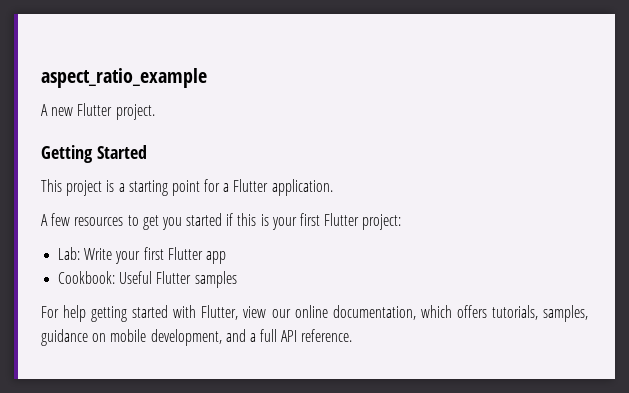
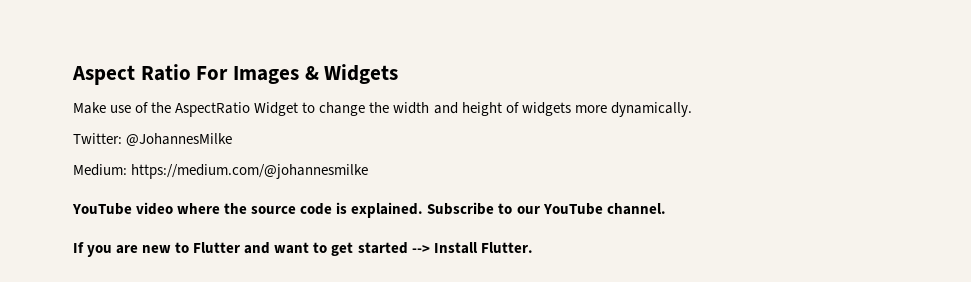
- aspect_ratio_example
- A new Flutter project.
- Getting Started
- This project is a starting point for a Flutter application.
- A few resources to get you started if this is your first Flutter project:
- Lab: Write your first Flutter app
- Cookbook: Useful Flutter samples
- For help getting started with Flutter, view our online documentation, which offers tutorials, samples, guidance on mobile development, and a full API reference.
+ Aspect Ratio For Images & Widgets
+ Make use of the AspectRatio Widget to change the width and height of widgets more dynamically.
+ Twitter: @JohannesMilke
+ Medium: https://medium.com/@johannesmilke
+ YouTube video where the source code is explained. Subscribe to our YouTube channel.
+ If you are new to Flutter and want to get started --> Install Flutter.

